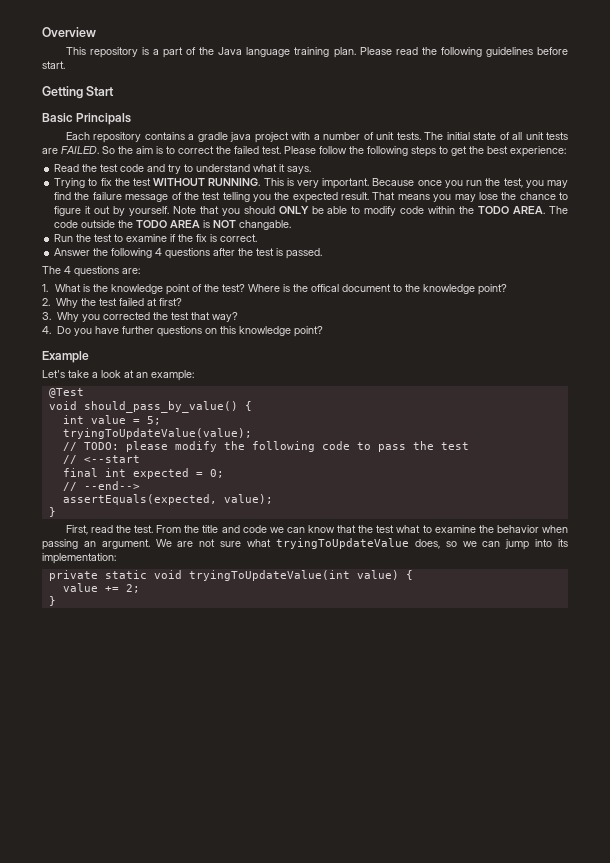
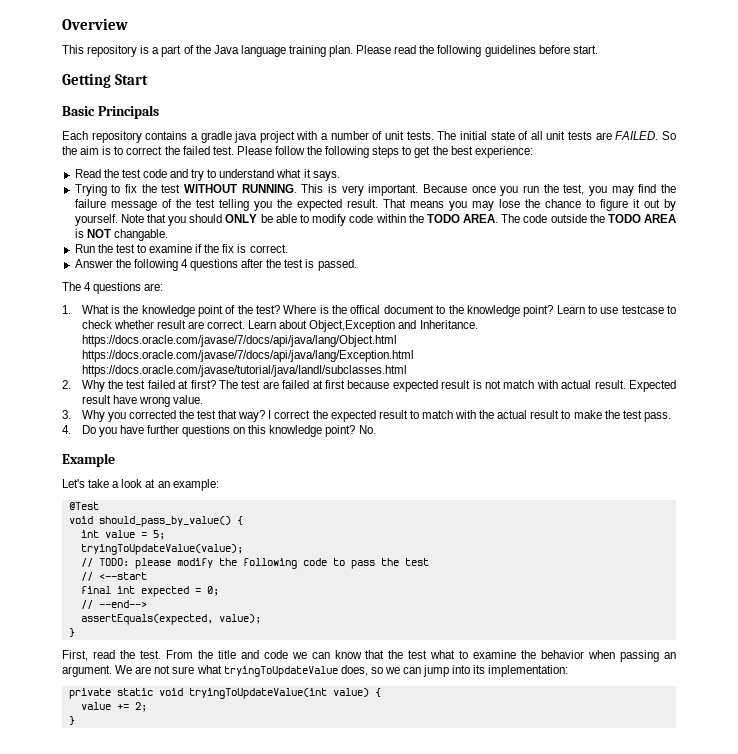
+ Learn to use testcase to check whether result are correct. Learn about Object,Exception and Inheritance. https://docs.oracle.com/javase/7/docs/api/java/lang/Object.html https://docs.oracle.com/javase/7/docs/api/java/lang/Exception.html https://docs.oracle.com/javase/tutorial/java/IandI/subclasses.html
+ The test are failed at first because expected result is not match with actual result. Expected result have wrong value.
+ I correct the expected result to match with the actual result to make the test pass.
+ No.

